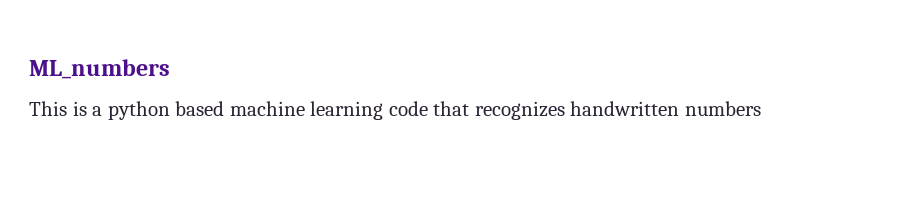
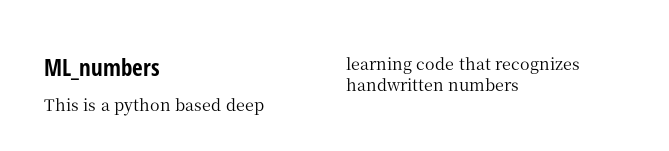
- This is a python based machine learning code that recognizes handwritten numbers
+ This is a python based deep learning code that recognizes handwritten numbers

